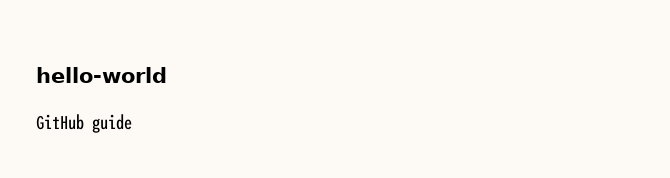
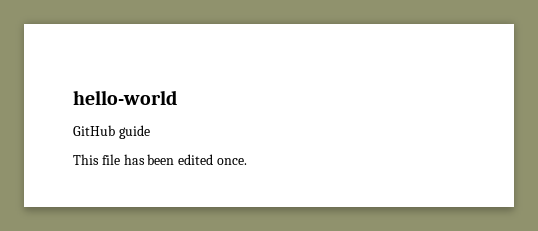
+ This file has been edited once.

